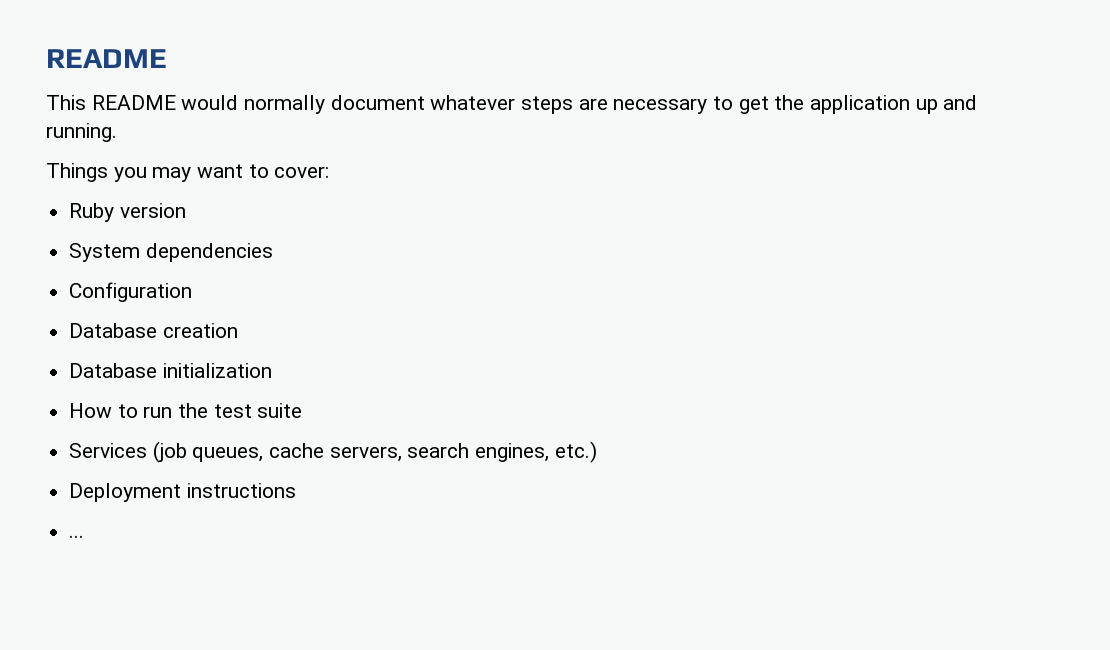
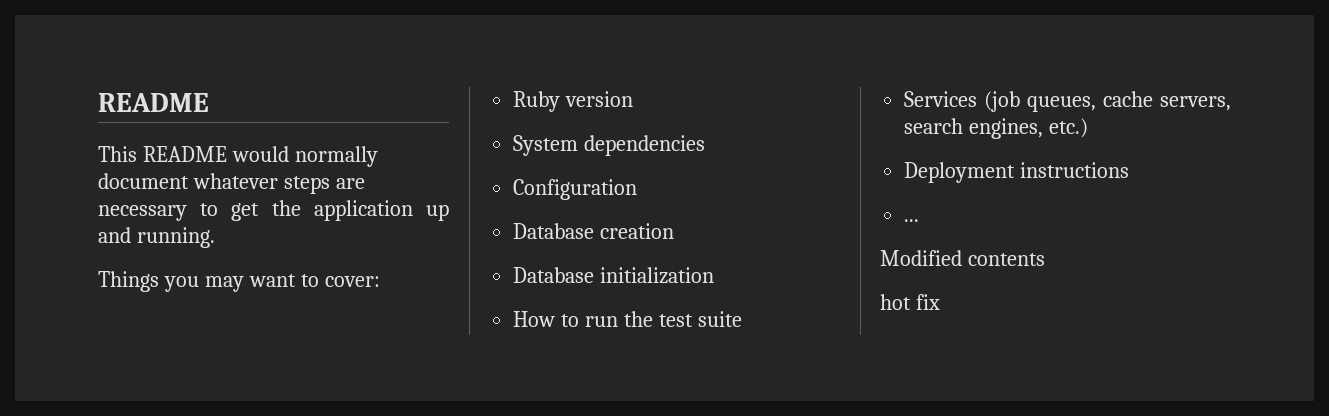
+ Modified contents
+ hot fix

